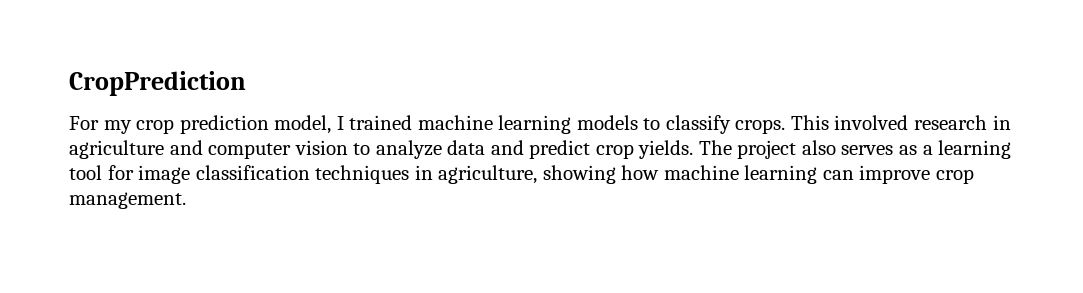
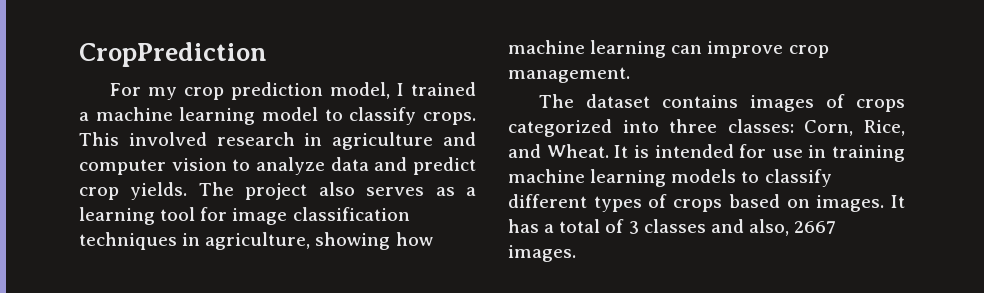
- For my crop prediction model, I trained machine learning models to classify crops.
+ For my crop prediction model, I trained a machine learning model to classify crops.
+ The dataset contains images of crops categorized into three classes: Corn, Rice, and Wheat. It is intended for use in training machine learning models to classify different types of crops based on images. It has a total of 3 classes and also, 2667 images.

